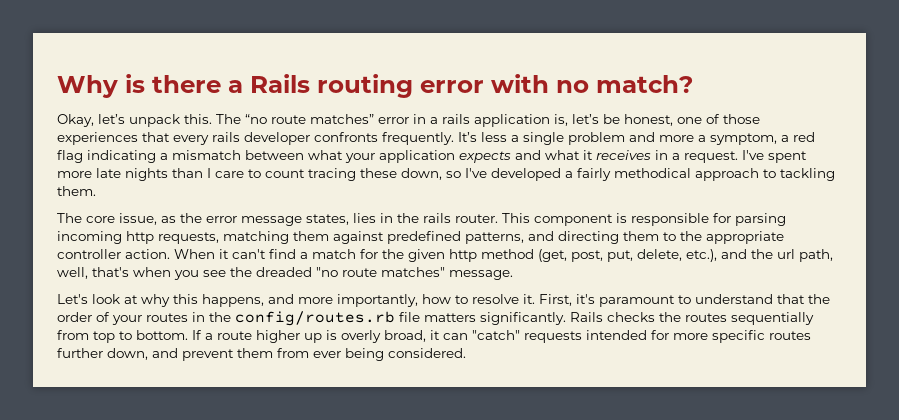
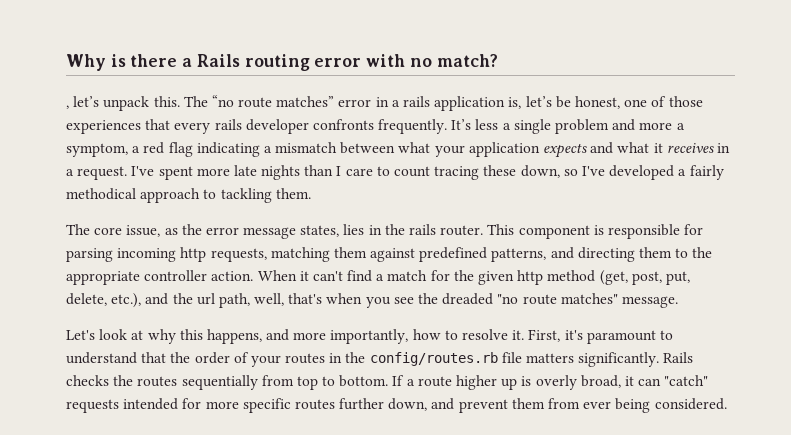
- Okay, let’s unpack this.
+ , let’s unpack this.

